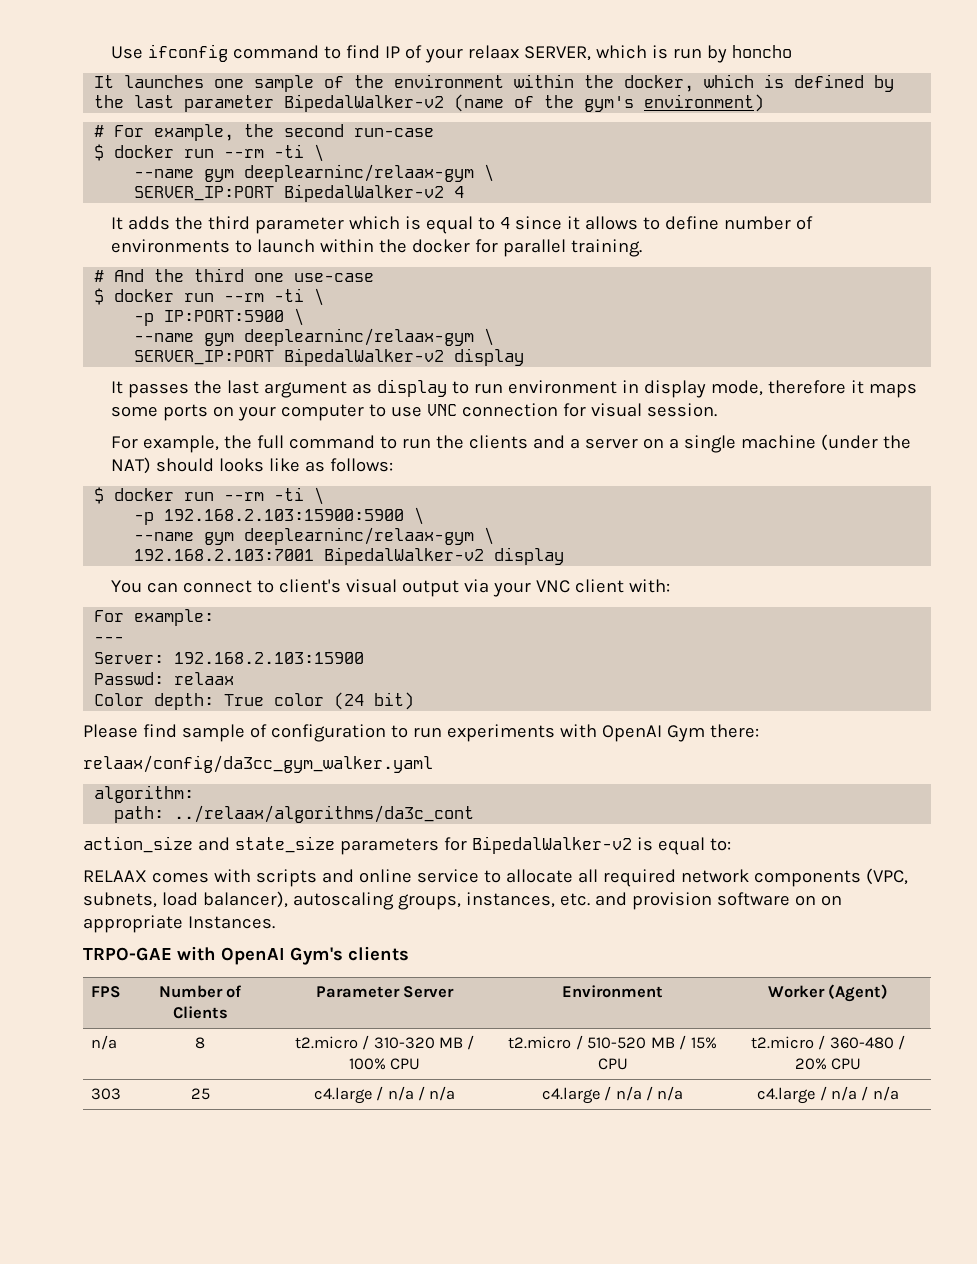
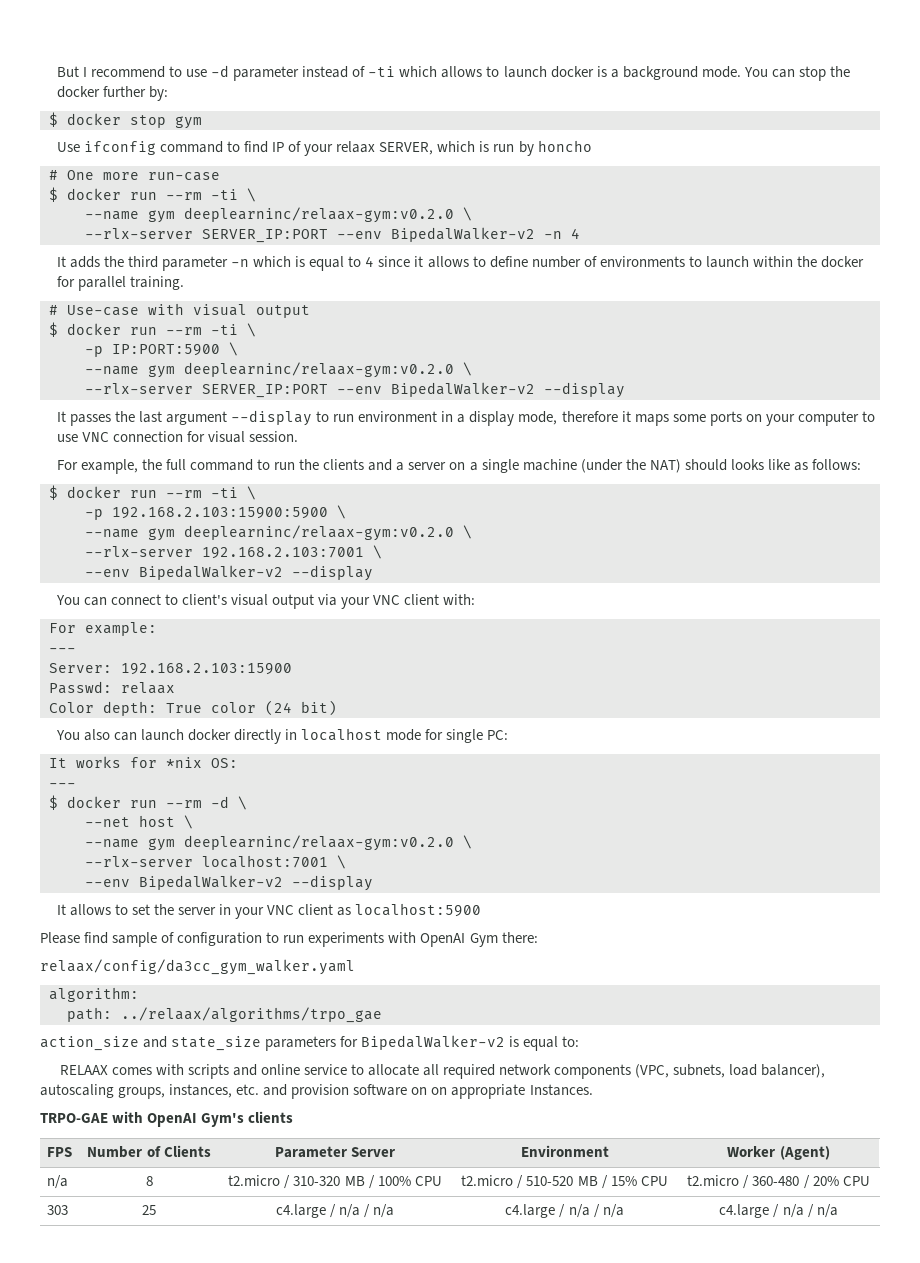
+ But I recommend to use -d parameter instead of -ti which allows to launch docker is a background mode. You can stop the docker further by:
+ $ docker stop gym
- It launches one sample of the environment within the docker, which is defined by the last parameter BipedalWalker-v2 (name of the gym's environment)
- # For example, the second run-case
+ # One more run-case
  $ docker run --rm -ti \
- --name gym deeplearninc/relaax-gym \
- SERVER_IP:PORT BipedalWalker-v2 4
+ --name gym deeplearninc/relaax-gym:v0.2.0 \
+ --rlx-server SERVER_IP:PORT --env BipedalWalker-v2 -n 4
- It adds the third parameter which is equal to 4 since it allows to define number of environments to launch within the docker for parallel training.
+ It adds the third parameter -n which is equal to 4 since it allows to define number of environments to launch within the docker for parallel training.
- # And the third one use-case
+ # Use-case with visual output
  -p IP:PORT:5900 \
- --name gym deeplearninc/relaax-gym \
- SERVER_IP:PORT BipedalWalker-v2 display
+ --name gym deeplearninc/relaax-gym:v0.2.0 \
+ --rlx-server SERVER_IP:PORT --env BipedalWalker-v2 --display
- It passes the last argument as display to run environment in display mode, therefore it maps some ports on your computer to use VNC connection for visual session.
+ It passes the last argument --display to run environment in a display mode, therefore it maps some ports on your computer to use VNC connection for visual session.
  -p 192.168.2.103:15900:5900 \
- --name gym deeplearninc/relaax-gym \
- 192.168.2.103:7001 BipedalWalker-v2 display
+ --name gym deeplearninc/relaax-gym:v0.2.0 \
+ --rlx-server 192.168.2.103:7001 \
+ --env BipedalWalker-v2 --display
+ You also can launch docker directly in localhost mode for single PC:
+ It works for *nix OS:
+ ---
+ $ docker run --rm -d \
+ --net host \
+ --name gym deeplearninc/relaax-gym:v0.2.0 \
+ --rlx-server localhost:7001 \
+ --env BipedalWalker-v2 --display
+ It allows to set the server in your VNC client as localhost:5900
- path: ../relaax/algorithms/da3c_cont
+ path: ../relaax/algorithms/trpo_gae

